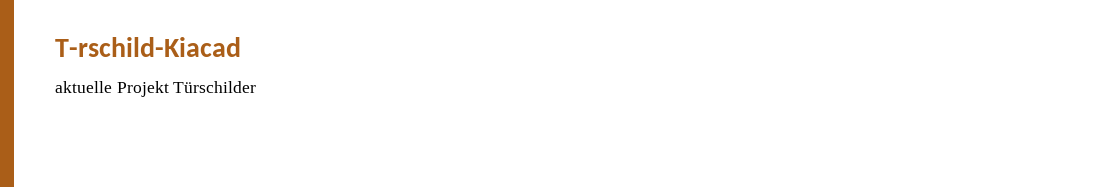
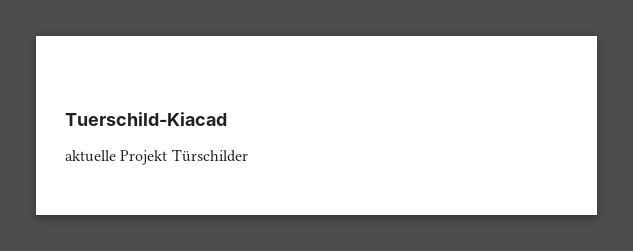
- T-rschild-Kiacad
+ Tuerschild-Kiacad

